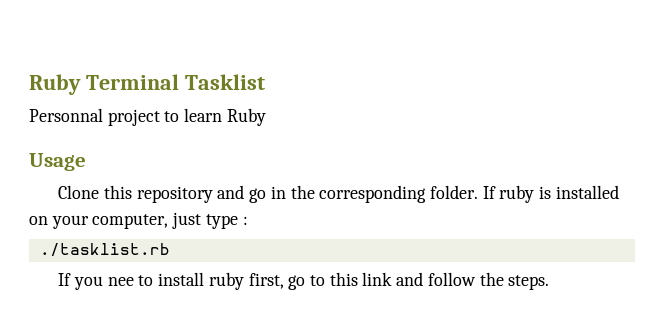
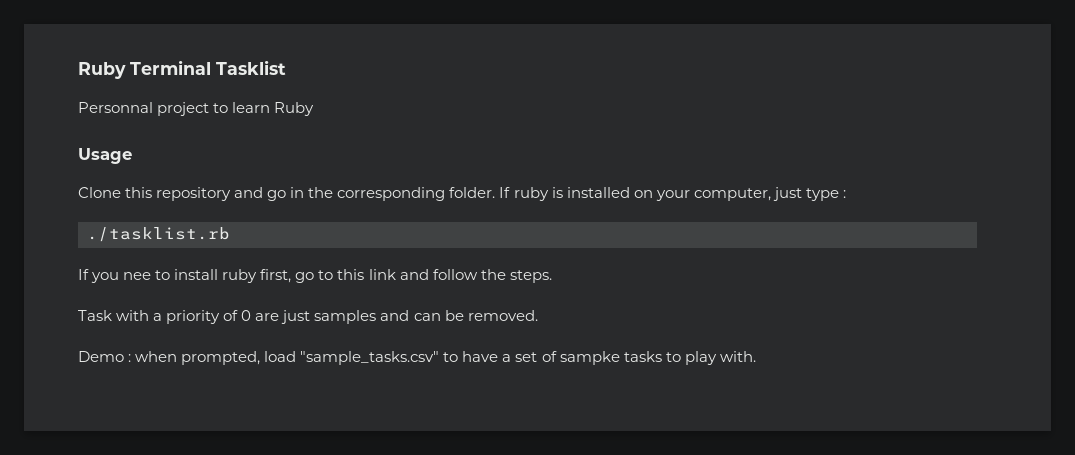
+ Task with a priority of 0 are just samples and can be removed.
+ Demo : when prompted, load "sample_tasks.csv" to have a set of sampke tasks to play with.

